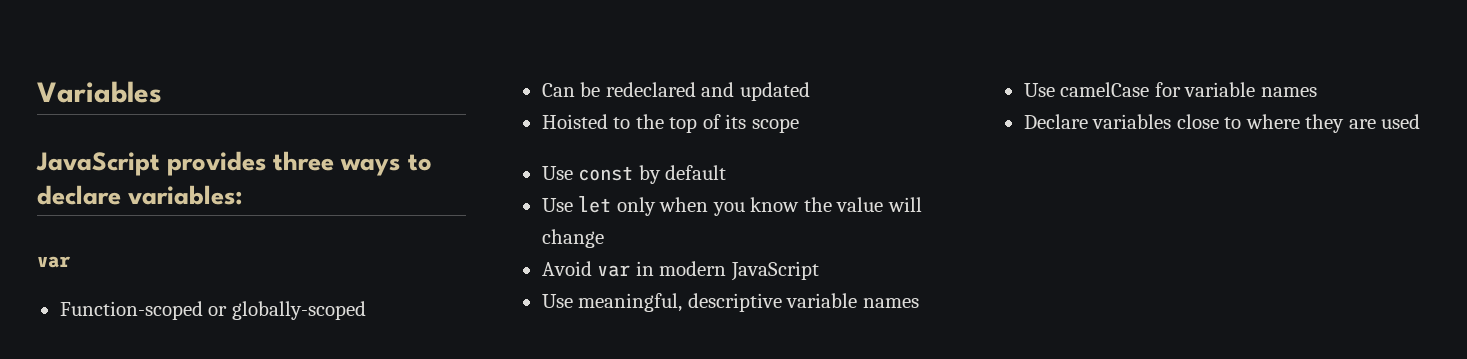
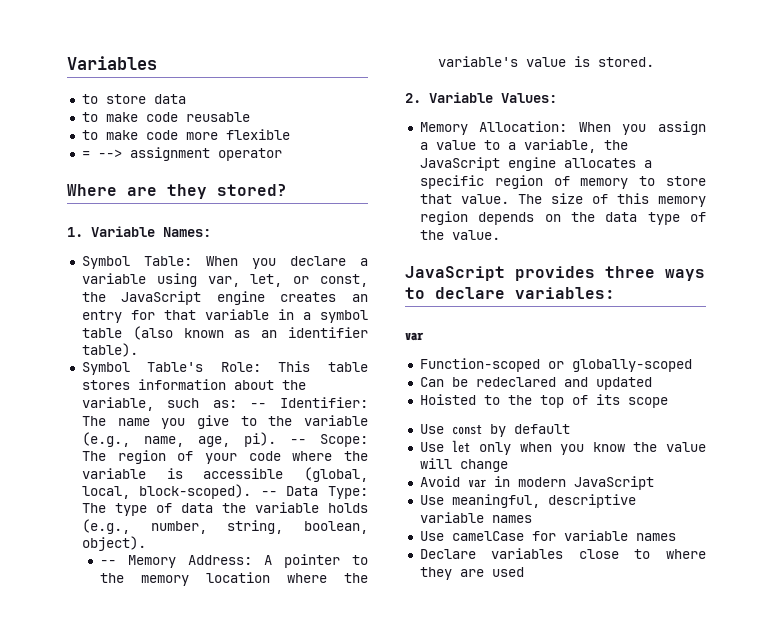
+ to store data
+ to make code reusable
+ to make code more flexible
+ = --> assignment operator
+ Where are they stored?
+ 1. Variable Names:
+ Symbol Table: When you declare a variable using var, let, or const, the JavaScript engine creates an entry for that variable in a symbol table (also known as an identifier table).
+ Symbol Table's Role: This table stores information about the variable, such as: -- Identifier: The name you give to the variable (e.g., name, age, pi). -- Scope: The region of your code where the variable is accessible (global, local, block-scoped). -- Data Type: The type of data the variable holds (e.g., number, string, boolean, object).
+ -- Memory Address: A pointer to the memory location where the variable's value is stored.
+ 2. Variable Values:
+ Memory Allocation: When you assign a value to a variable, the JavaScript engine allocates a specific region of memory to store that value. The size of this memory region depends on the data type of the value.

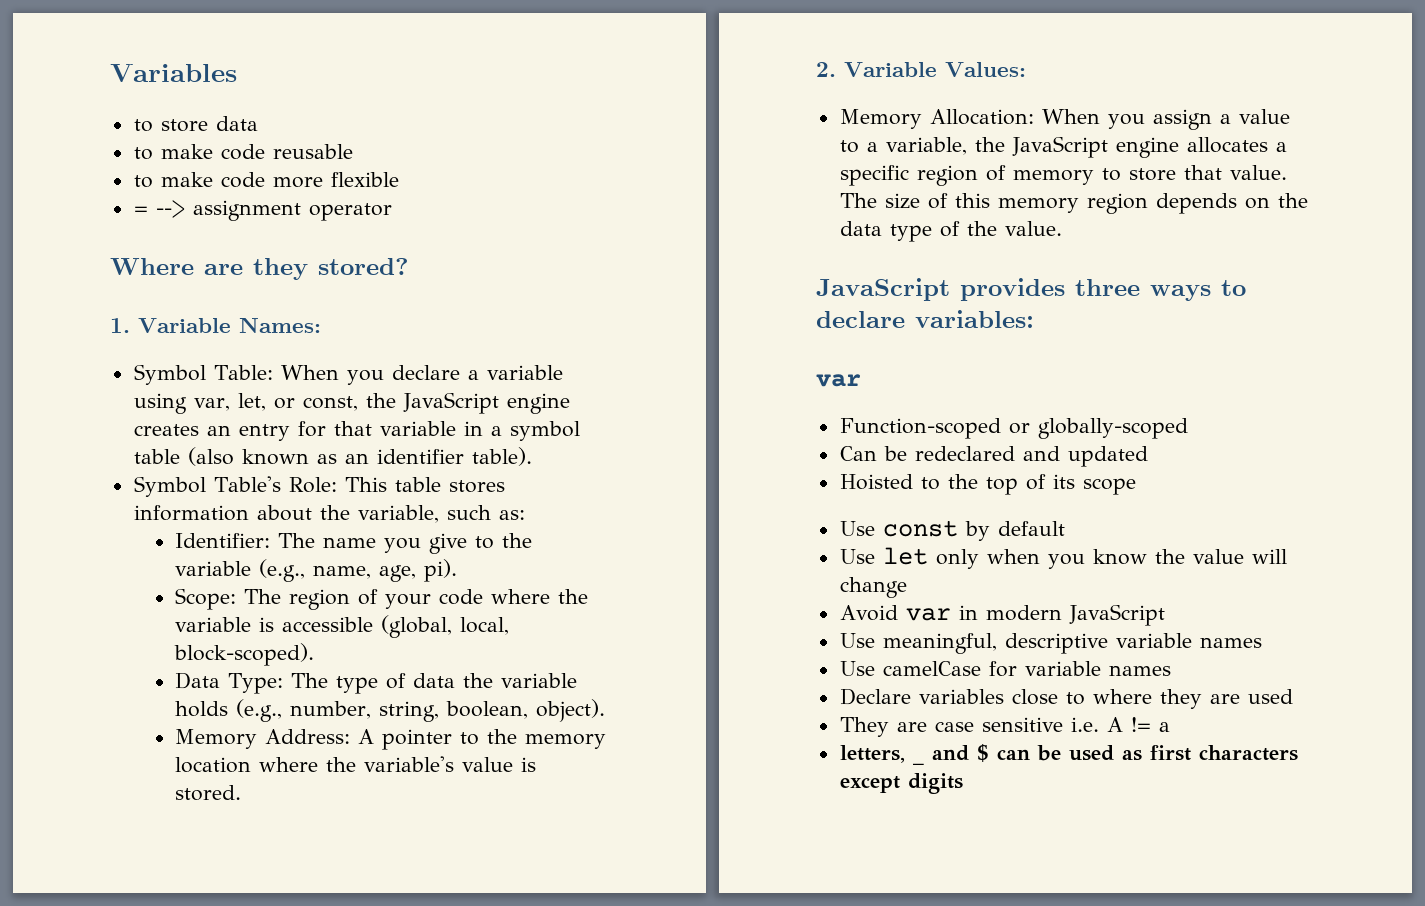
- Symbol Table's Role: This table stores information about the variable, such as: -- Identifier: The name you give to the variable (e.g., name, age, pi). -- Scope: The region of your code where the variable is accessible (global, local, block-scoped). -- Data Type: The type of data the variable holds (e.g., number, string, boolean, object).
+ Symbol Table's Role: This table stores information about the variable, such as:
+ Identifier: The name you give to the variable (e.g., name, age, pi).
+ Scope: The region of your code where the variable is accessible (global, local, block-scoped).
+ Data Type: The type of data the variable holds (e.g., number, string, boolean, object).
- -- Memory Address: A pointer to the memory location where the variable's value is stored.
+ Memory Address: A pointer to the memory location where the variable's value is stored.
+ They are case sensitive i.e. A != a
+ letters, _ and $ can be used as first characters except digits

